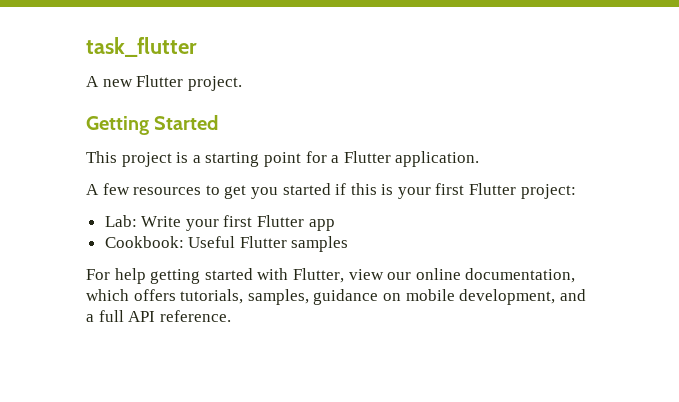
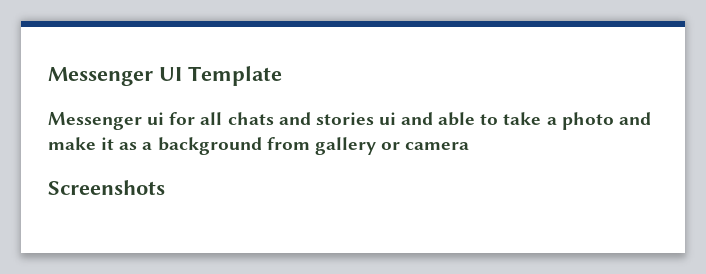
- task_flutter
- A new Flutter project.
- Getting Started
- This project is a starting point for a Flutter application.
- A few resources to get you started if this is your first Flutter project:
- Lab: Write your first Flutter app
- Cookbook: Useful Flutter samples
- For help getting started with Flutter, view our online documentation, which offers tutorials, samples, guidance on mobile development, and a full API reference.
+ Messenger UI Template
+ Messenger ui for all chats and stories ui and able to take a photo and make it as a background from gallery or camera
+ Screenshots

